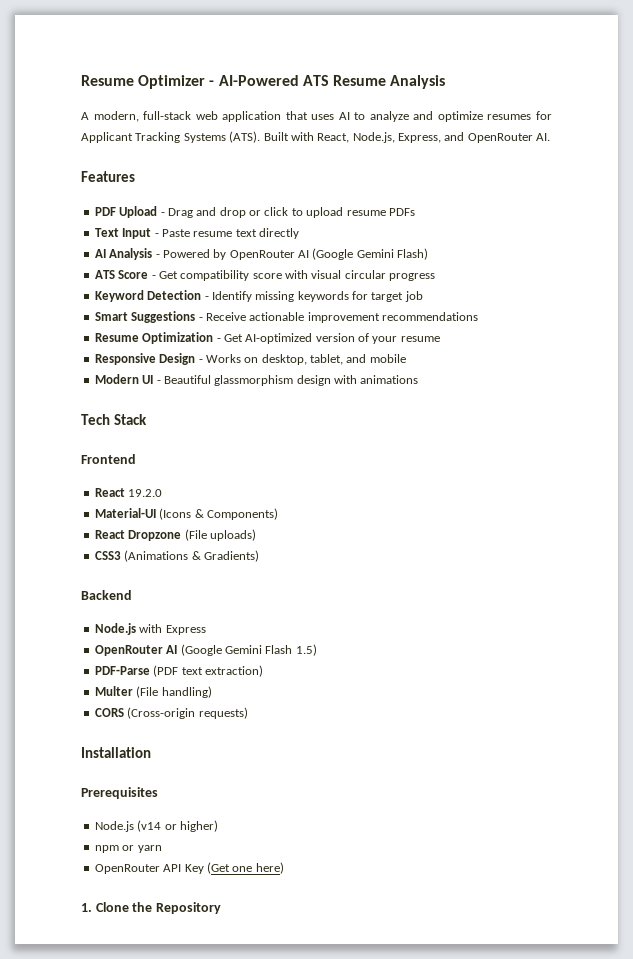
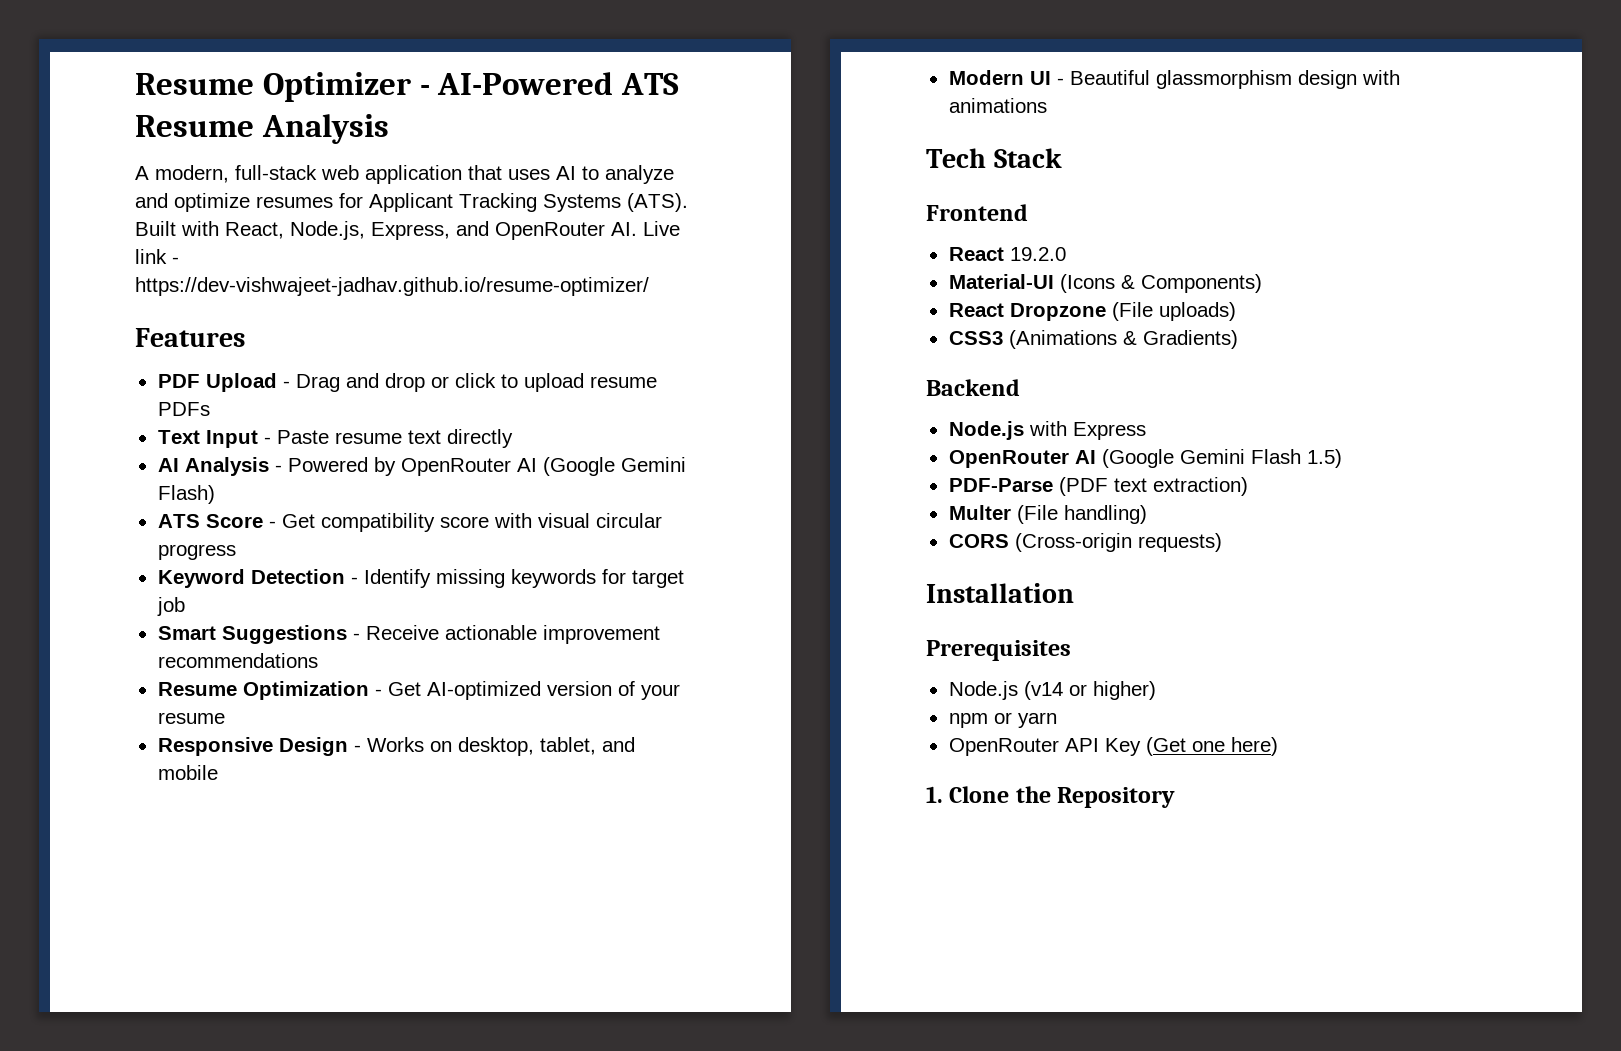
- Built with React, Node.js, Express, and OpenRouter AI.
+ Built with React, Node.js, Express, and OpenRouter AI. Live link - https://dev-vishwajeet-jadhav.github.io/resume-optimizer/

